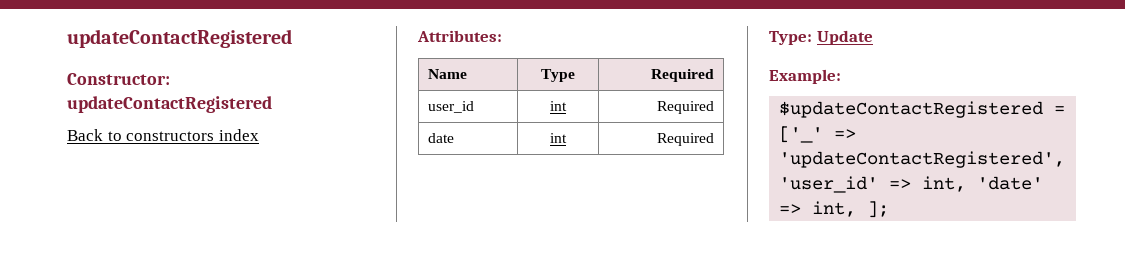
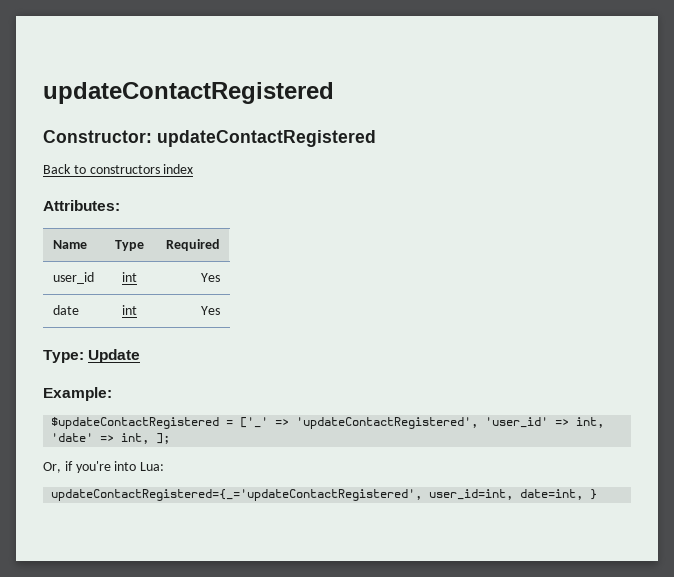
- user_id | int | Required
+ user_id | int | Yes
- date | int | Required
+ date | int | Yes
+ Or, if you're into Lua:
+ updateContactRegistered={_='updateContactRegistered', user_id=int, date=int, }

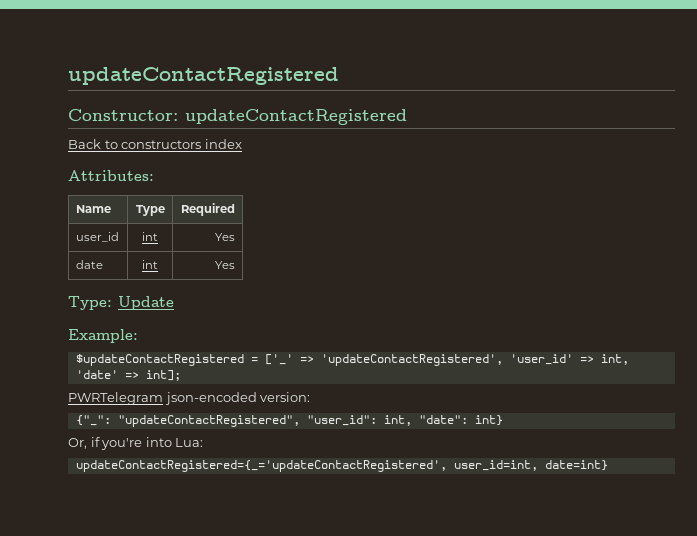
- $updateContactRegistered = ['_' => 'updateContactRegistered', 'user_id' => int, 'date' => int, ];
+ $updateContactRegistered = ['_' => 'updateContactRegistered', 'user_id' => int, 'date' => int];
+ PWRTelegram json-encoded version:
+ {"_": "updateContactRegistered", "user_id": int, "date": int}
- updateContactRegistered={_='updateContactRegistered', user_id=int, date=int, }
+ updateContactRegistered={_='updateContactRegistered', user_id=int, date=int}

